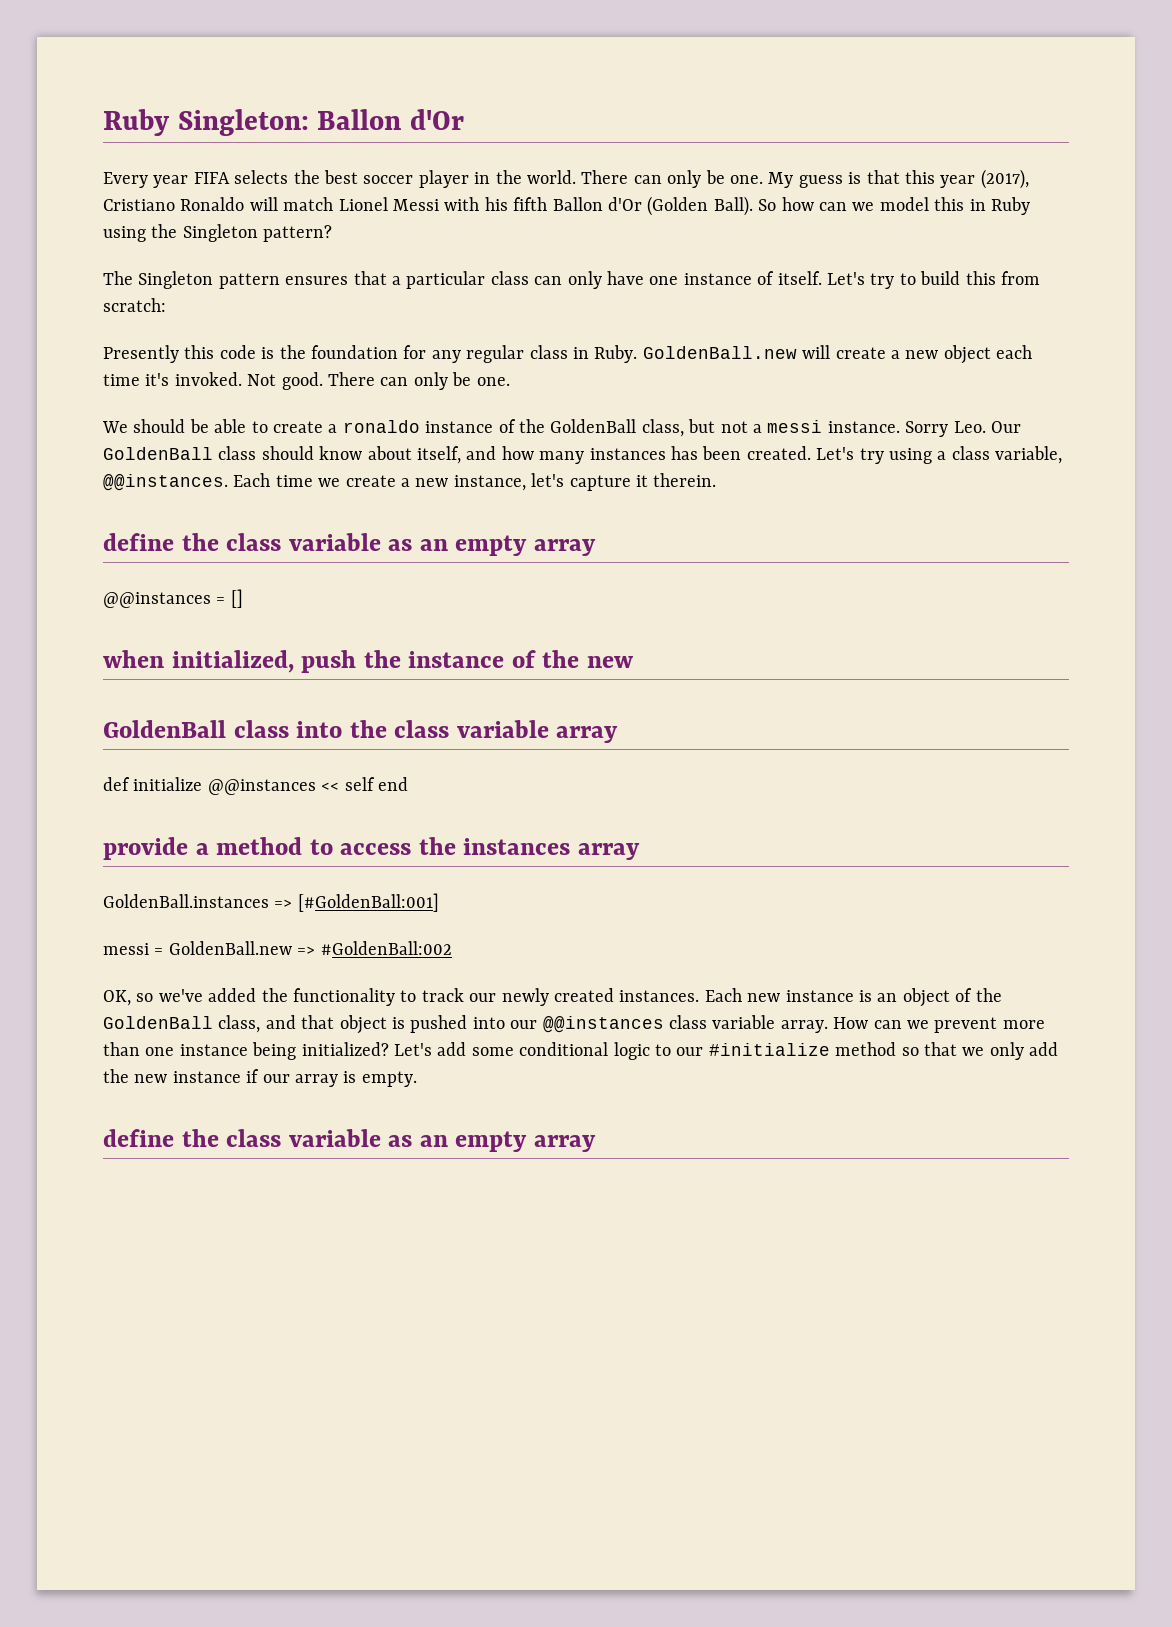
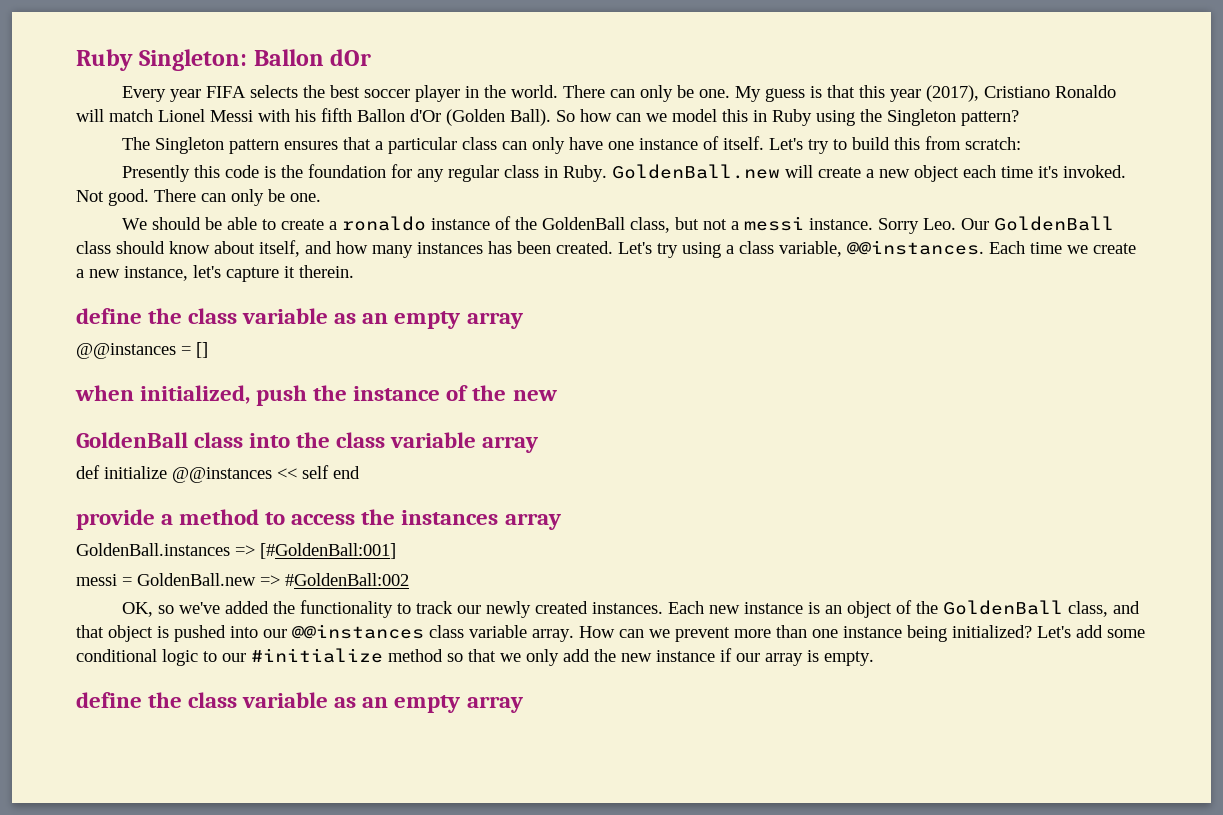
- Ruby Singleton: Ballon d'Or
+ Ruby Singleton: Ballon dOr

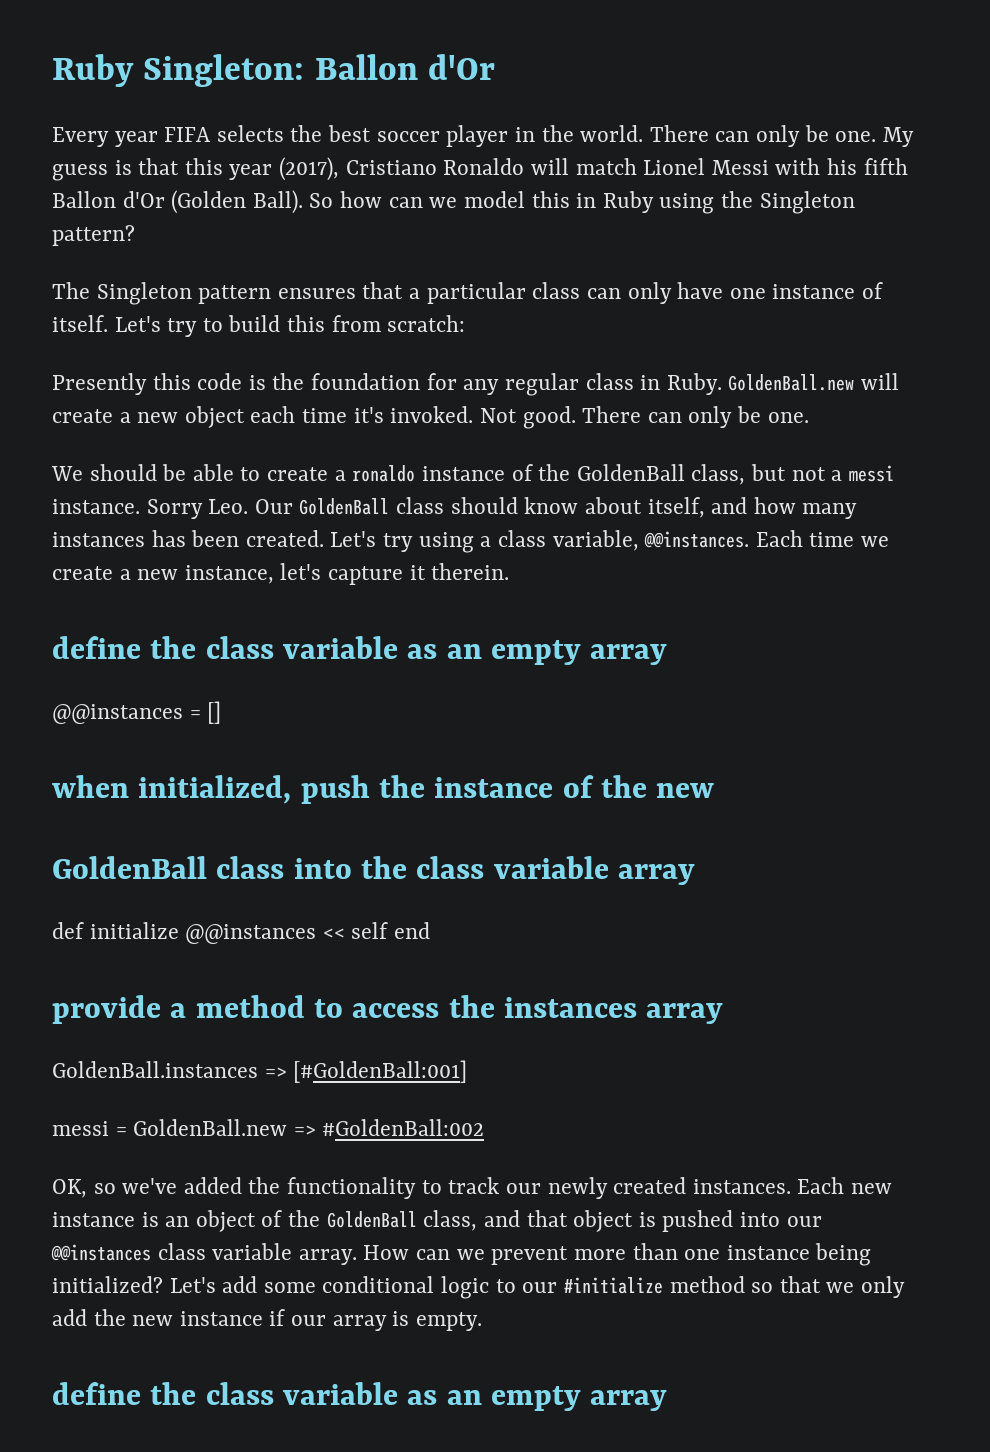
- Ruby Singleton: Ballon dOr
+ Ruby Singleton: Ballon d'Or

